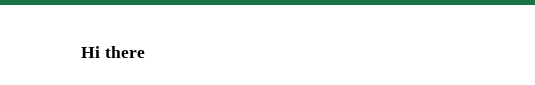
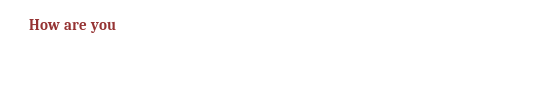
- Hi there
+ How are you

